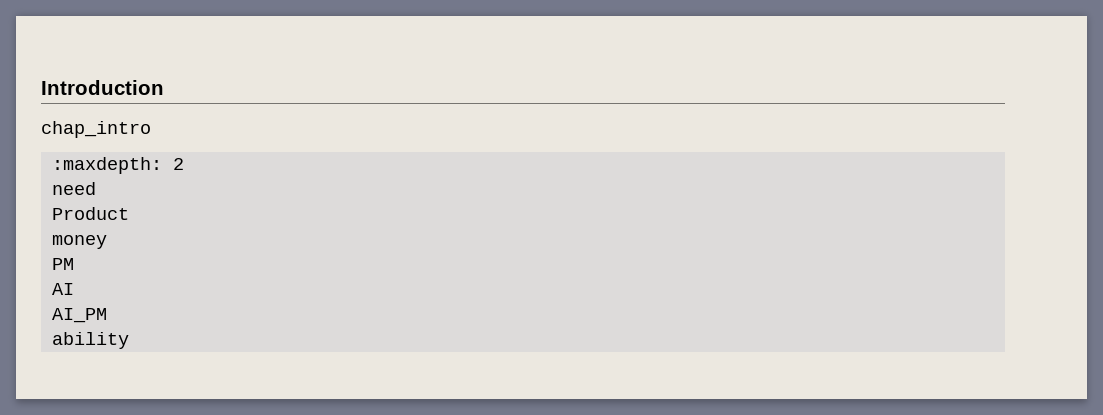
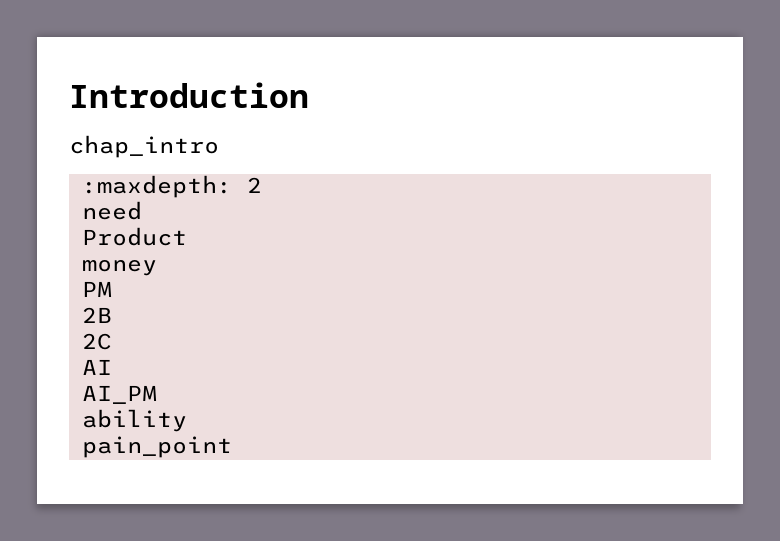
+ 2B
+ 2C
+ pain_point

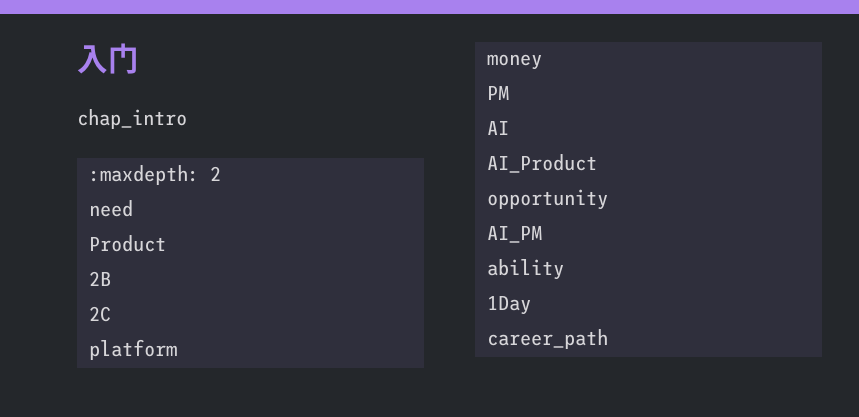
- Introduction
+ 入门
+ 2B
+ 2C
+ platform
- 2B
- 2C
  AI
+ AI_Product
+ opportunity
- pain_point
+ 1Day
+ career_path

